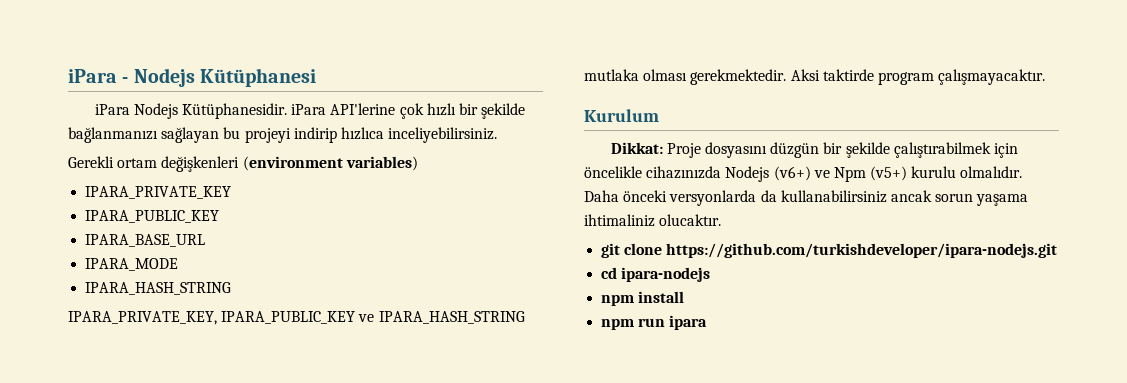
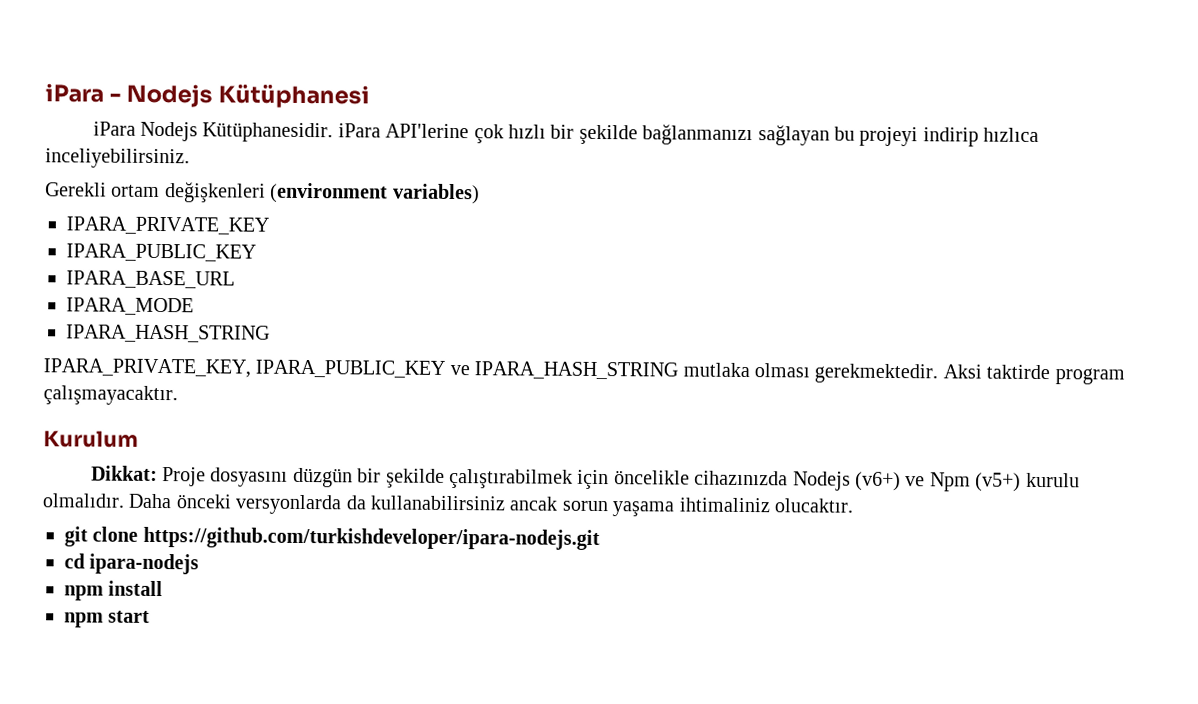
- npm run ipara
+ npm start

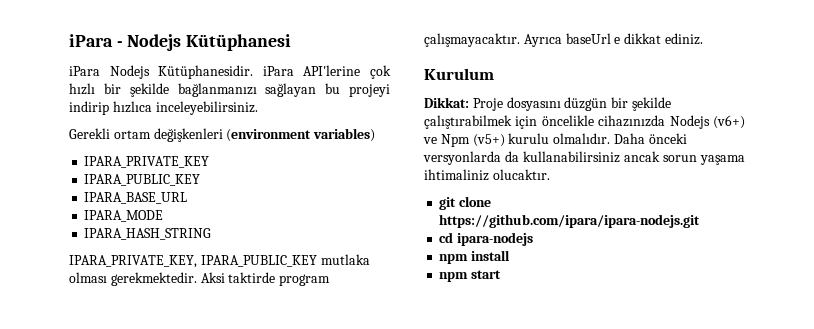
- iPara Nodejs Kütüphanesidir. iPara API'lerine çok hızlı bir şekilde bağlanmanızı sağlayan bu projeyi indirip hızlıca inceliyebilirsiniz.
+ iPara Nodejs Kütüphanesidir. iPara API'lerine çok hızlı bir şekilde bağlanmanızı sağlayan bu projeyi indirip hızlıca inceleyebilirsiniz.
- IPARA_PRIVATE_KEY, IPARA_PUBLIC_KEY ve IPARA_HASH_STRING mutlaka olması gerekmektedir.
+ IPARA_PRIVATE_KEY, IPARA_PUBLIC_KEY mutlaka olması gerekmektedir.
+ Ayrıca baseUrl e dikkat ediniz.
- git clone https://github.com/turkishdeveloper/ipara-nodejs.git
+ git clone https://github.com/ipara/ipara-nodejs.git

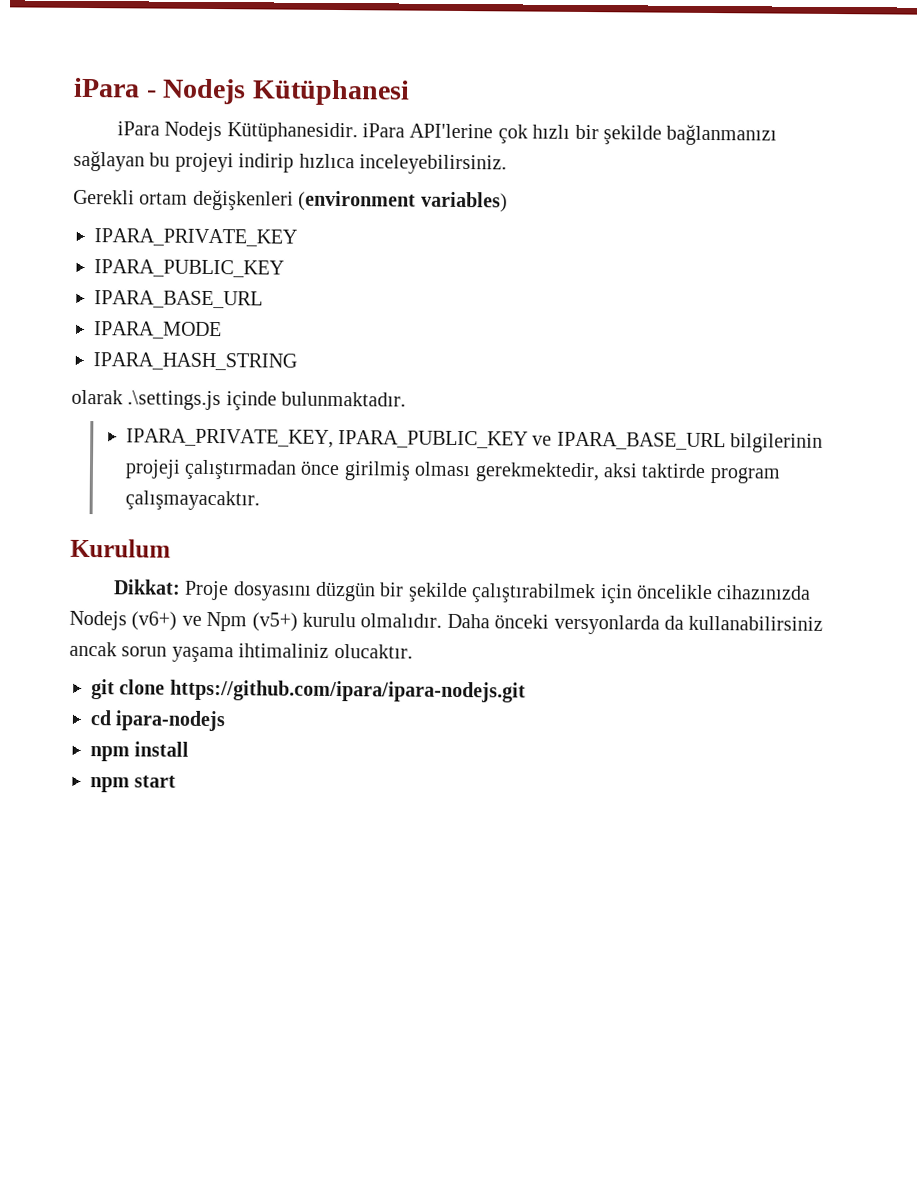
- IPARA_PRIVATE_KEY, IPARA_PUBLIC_KEY mutlaka olması gerekmektedir. Aksi taktirde program çalışmayacaktır. Ayrıca baseUrl e dikkat ediniz.
+ olarak .\settings.js içinde bulunmaktadır.
+ IPARA_PRIVATE_KEY, IPARA_PUBLIC_KEY ve IPARA_BASE_URL bilgilerinin projeji çalıştırmadan önce girilmiş olması gerekmektedir, aksi taktirde program çalışmayacaktır.

